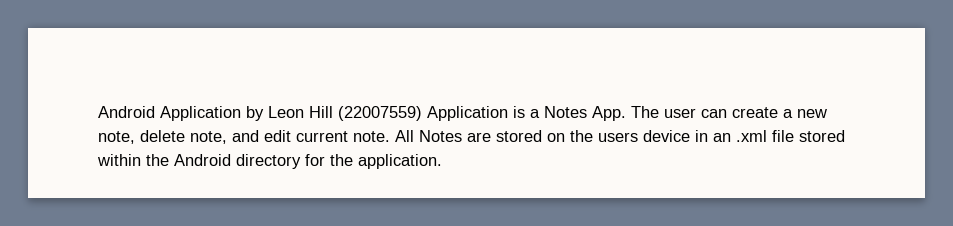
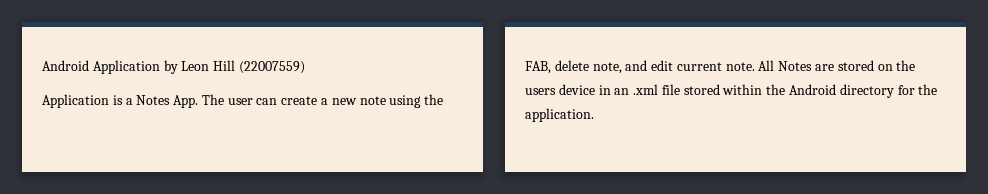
- Android Application by Leon Hill (22007559) Application is a Notes App. The user can create a new note, delete note, and edit current note.
+ Android Application by Leon Hill (22007559)
+ Application is a Notes App. The user can create a new note using the FAB, delete note, and edit current note.

